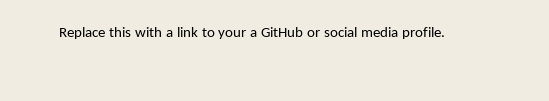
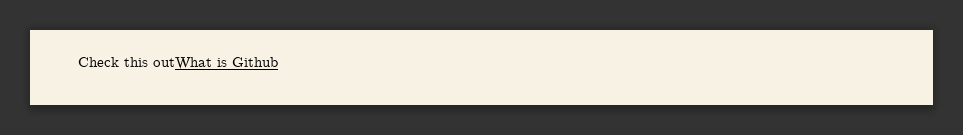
- Replace this with a link to your a GitHub or social media profile.
+ Check this outWhat is Github

